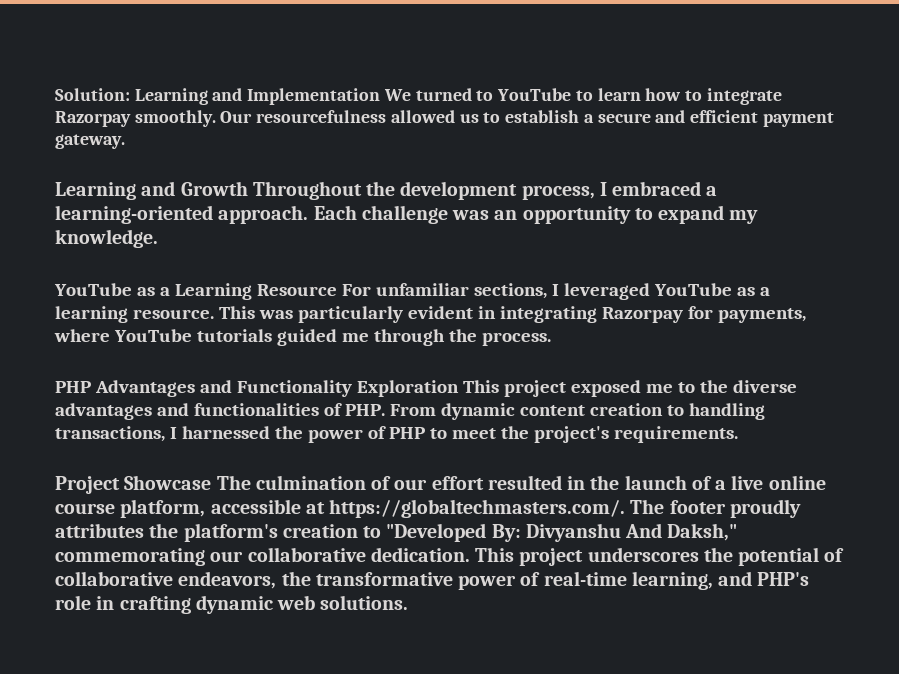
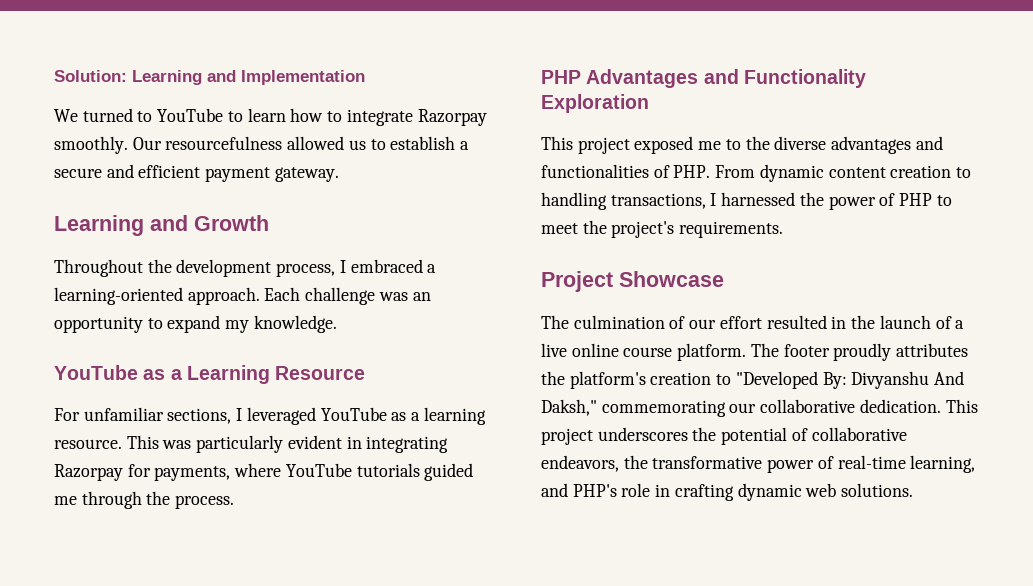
- Solution: Learning and Implementation We turned to YouTube to learn how to integrate Razorpay smoothly.
+ Solution: Learning and Implementation
+ We turned to YouTube to learn how to integrate Razorpay smoothly.
- Learning and Growth Throughout the development process, I embraced a learning-oriented approach.
+ Learning and Growth
+ Throughout the development process, I embraced a learning-oriented approach.
- YouTube as a Learning Resource For unfamiliar sections, I leveraged YouTube as a learning resource.
+ YouTube as a Learning Resource
+ For unfamiliar sections, I leveraged YouTube as a learning resource.
- PHP Advantages and Functionality Exploration This project exposed me to the diverse advantages and functionalities of PHP. From dynamic content creation to handling transactions, I harnessed the power of PHP to meet the project's requirements.
+ PHP Advantages and Functionality Exploration
+ This project exposed me to the diverse advantages and functionalities of PHP. From dynamic content creation to handling transactions, I harnessed the power of PHP to meet the project's requirements.
- Project Showcase The culmination of our effort resulted in the launch of a live online course platform, accessible at https://globaltechmasters.com/. The footer proudly attributes the platform's creation to "Developed By: Divyanshu And Daksh," commemorating our collaborative dedication.
+ Project Showcase
+ The culmination of our effort resulted in the launch of a live online course platform. The footer proudly attributes the platform's creation to "Developed By: Divyanshu And Daksh," commemorating our collaborative dedication.

